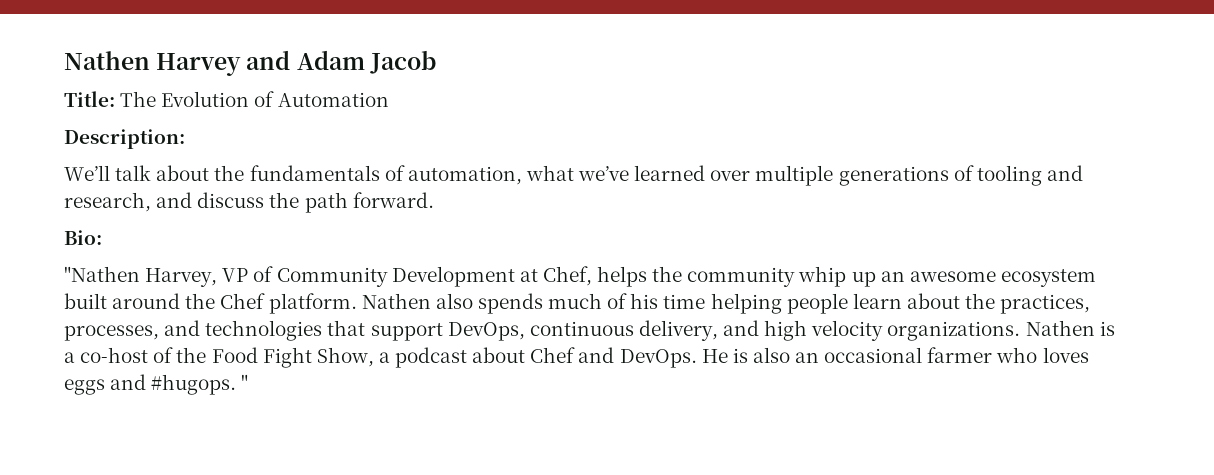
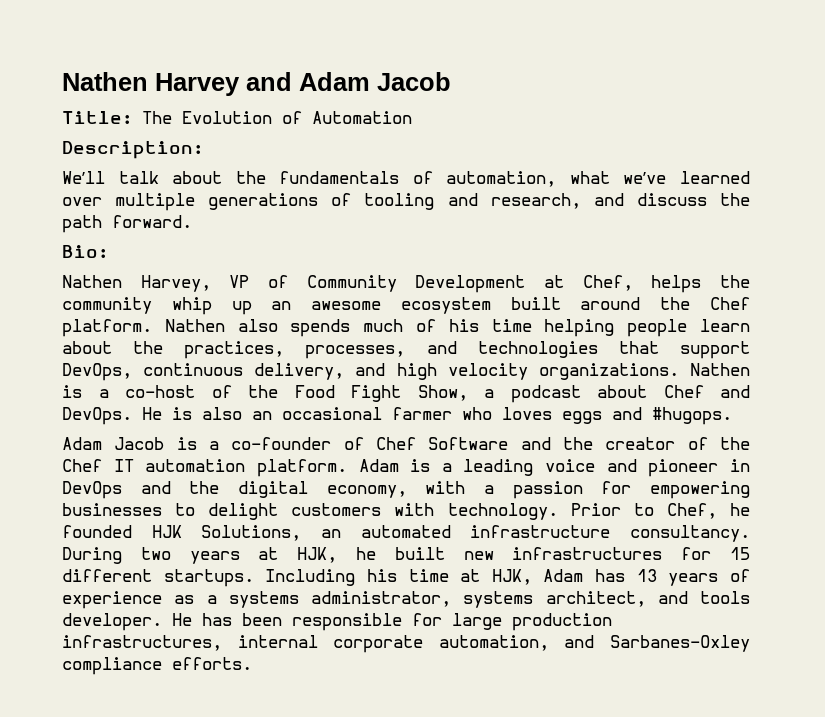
- "Nathen Harvey, VP of Community Development at Chef, helps the community whip up an awesome ecosystem built around the Chef platform.
+ Nathen Harvey, VP of Community Development at Chef, helps the community whip up an awesome ecosystem built around the Chef platform.
- He is also an occasional farmer who loves eggs and #hugops. "
+ He is also an occasional farmer who loves eggs and #hugops.
+ Adam Jacob is a co-founder of Chef Software and the creator of the Chef IT automation platform. Adam is a leading voice and pioneer in DevOps and the digital economy, with a passion for empowering businesses to delight customers with technology. Prior to Chef, he founded HJK Solutions, an automated infrastructure consultancy. During two years at HJK, he built new infrastructures for 15 different startups. Including his time at HJK, Adam has 13 years of experience as a systems administrator, systems architect, and tools developer. He has been responsible for large production infrastructures, internal corporate automation, and Sarbanes-Oxley compliance efforts.

